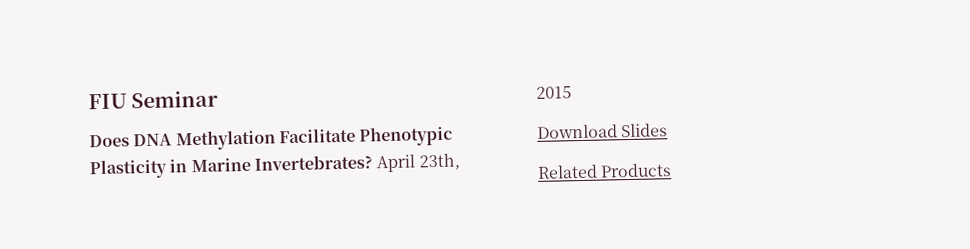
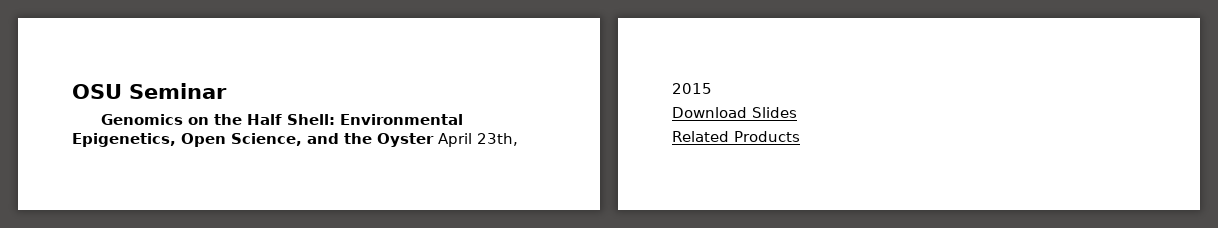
- FIU Seminar
+ OSU Seminar
- Does DNA Methylation Facilitate Phenotypic Plasticity in Marine Invertebrates? April 23th, 2015
+ Genomics on the Half Shell: Environmental Epigenetics, Open Science, and the Oyster April 23th, 2015

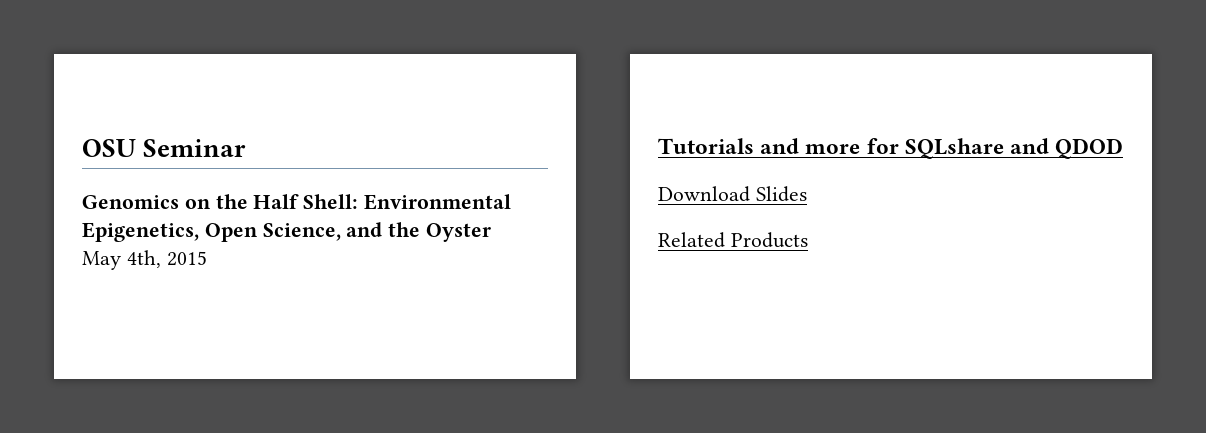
- Genomics on the Half Shell: Environmental Epigenetics, Open Science, and the Oyster April 23th, 2015
+ Genomics on the Half Shell: Environmental Epigenetics, Open Science, and the Oyster
+ May 4th, 2015
+ Tutorials and more for SQLshare and QDOD

